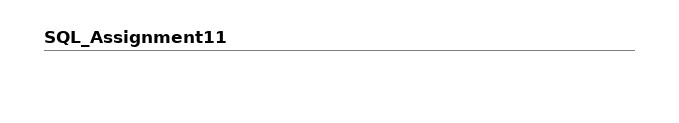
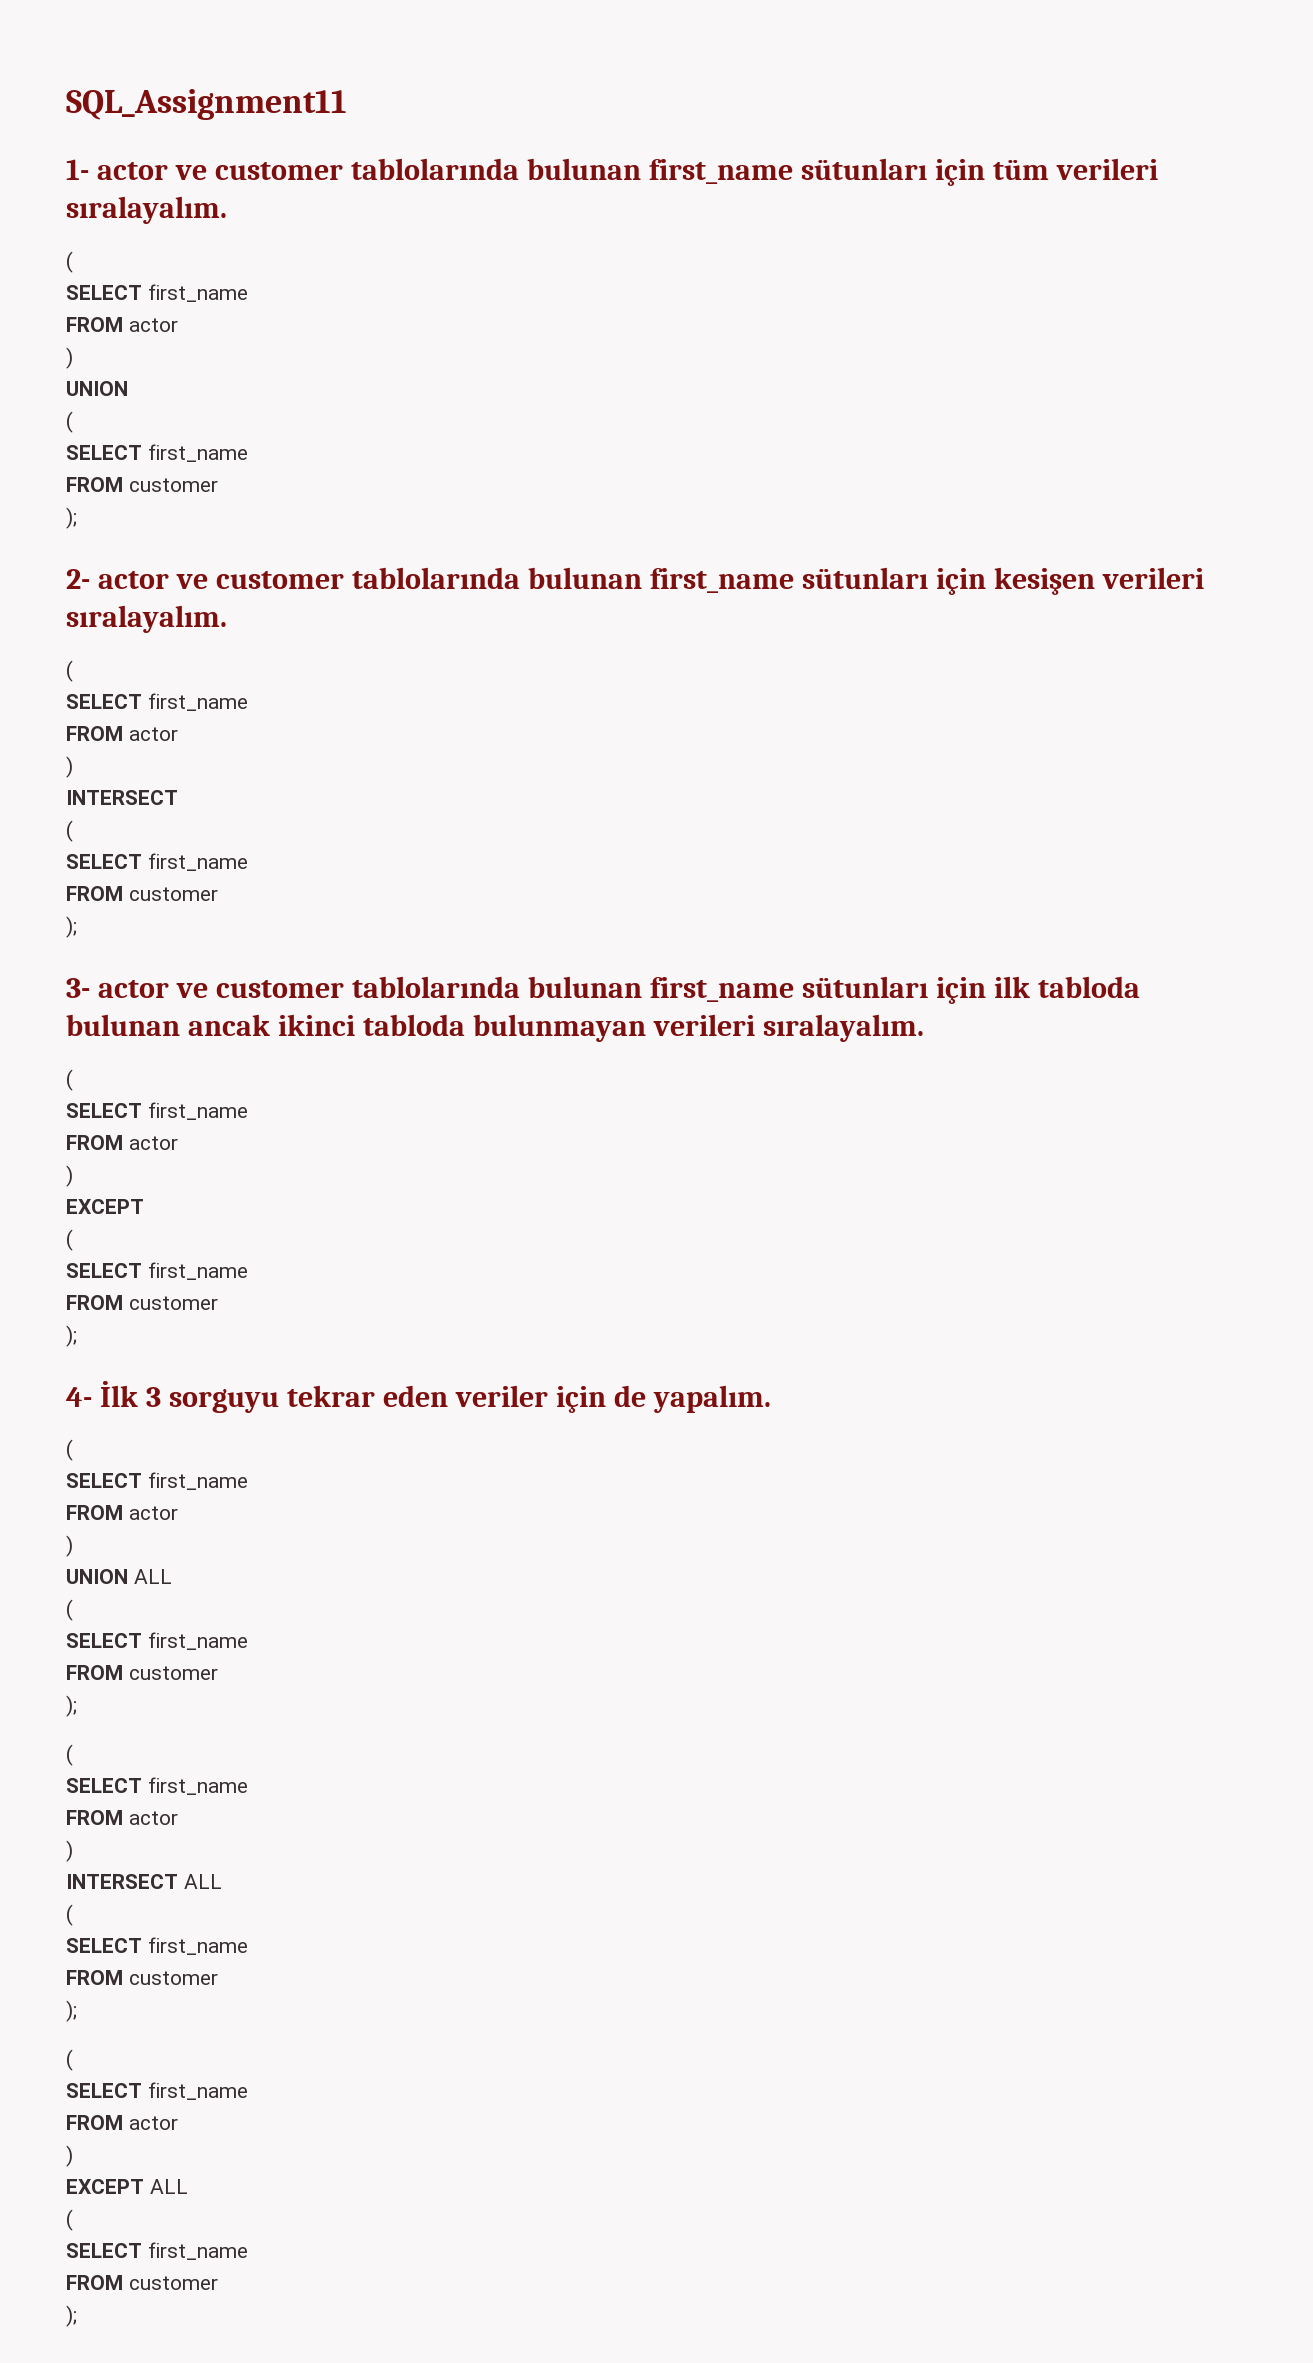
+ 1- actor ve customer tablolarında bulunan first_name sütunları için tüm verileri sıralayalım.
+ (
+ SELECT first_name
+ FROM actor
+ )
+ UNION
+ (
+ SELECT first_name
+ FROM customer
+ );
+ 2- actor ve customer tablolarında bulunan first_name sütunları için kesişen verileri sıralayalım.
+ (
+ SELECT first_name
+ FROM actor
+ )
+ INTERSECT
+ (
+ SELECT first_name
+ FROM customer
+ );
+ 3- actor ve customer tablolarında bulunan first_name sütunları için ilk tabloda bulunan ancak ikinci tabloda bulunmayan verileri sıralayalım.
+ (
+ SELECT first_name
+ FROM actor
+ )
+ EXCEPT
+ (
+ SELECT first_name
+ FROM customer
+ );
+ 4- İlk 3 sorguyu tekrar eden veriler için de yapalım.
+ (
+ SELECT first_name
+ FROM actor
+ )
+ UNION ALL
+ (
+ SELECT first_name
+ FROM customer
+ );
+ (
+ SELECT first_name
+ FROM actor
+ )
+ INTERSECT ALL
+ (
+ SELECT first_name
+ FROM customer
+ );
+ (
+ SELECT first_name
+ FROM actor
+ )
+ EXCEPT ALL
+ (
+ SELECT first_name
+ FROM customer
+ );

